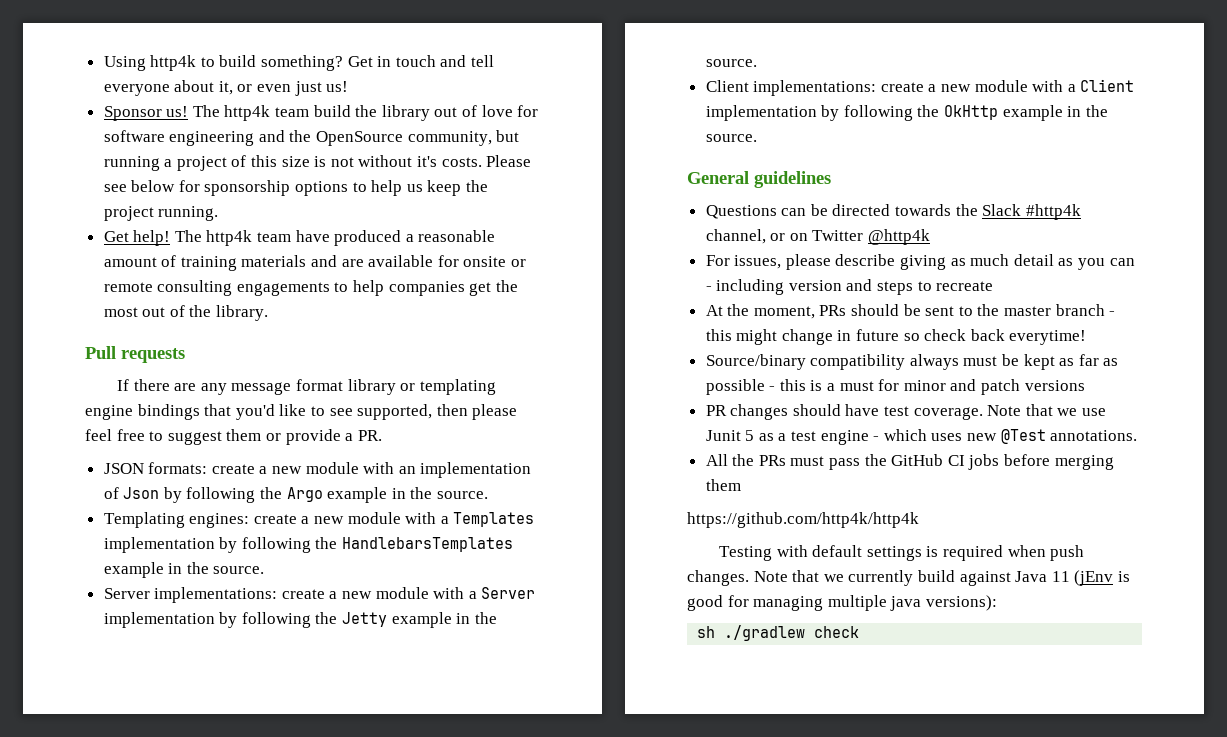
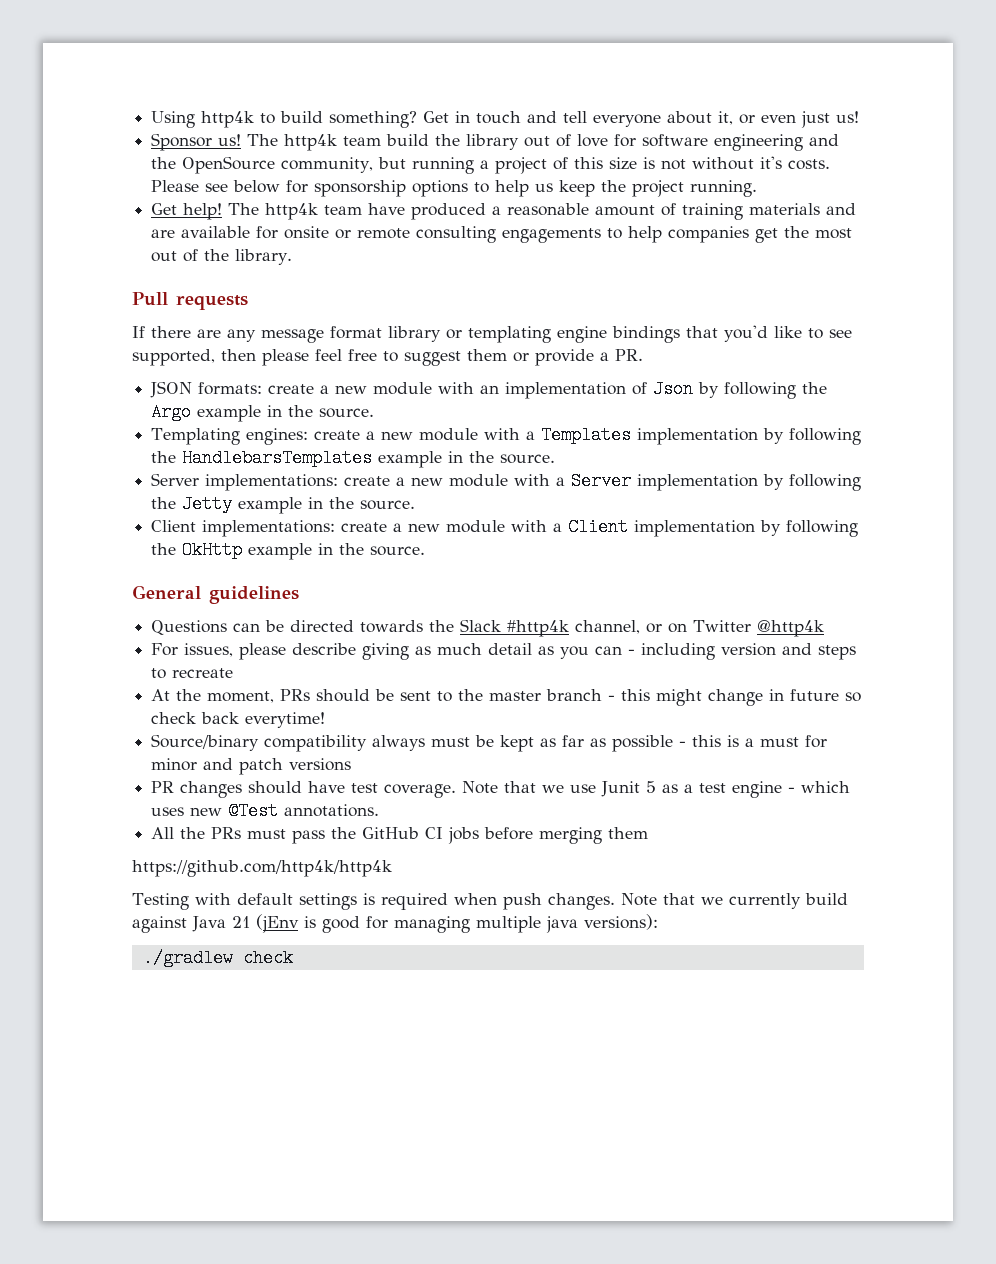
- Note that we currently build against Java 11 (jEnv is good for managing multiple java versions):
+ Note that we currently build against Java 21 (jEnv is good for managing multiple java versions):
- sh ./gradlew check
+ ./gradlew check

